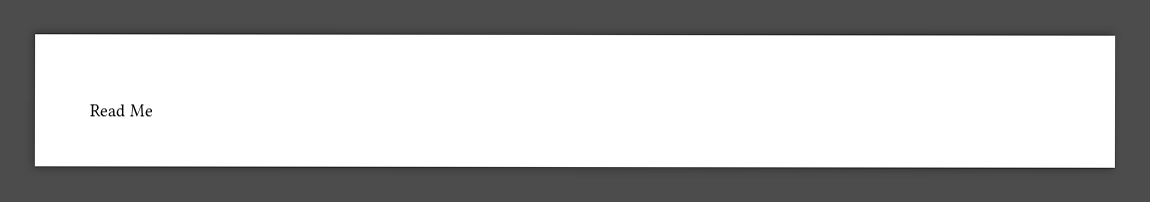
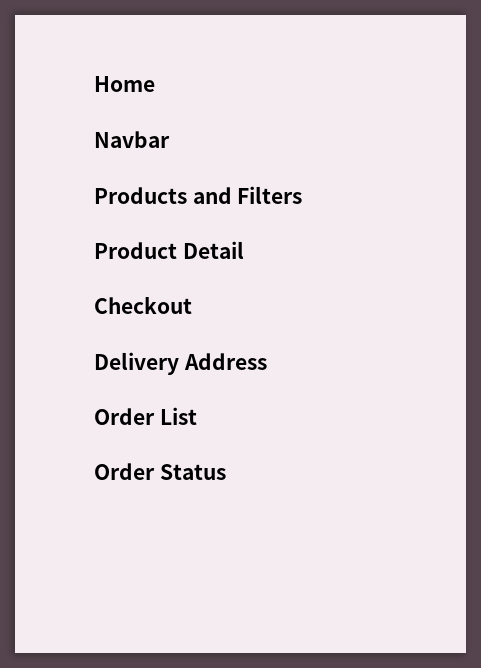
- Read Me
+ Home
+ Navbar
+ Products and Filters
+ Product Detail
+ Checkout
+ Delivery Address
+ Order List
+ Order Status

